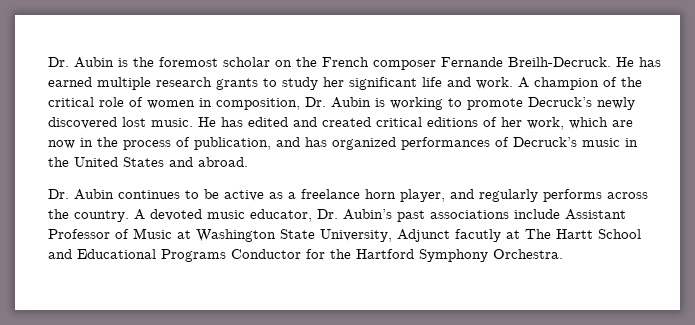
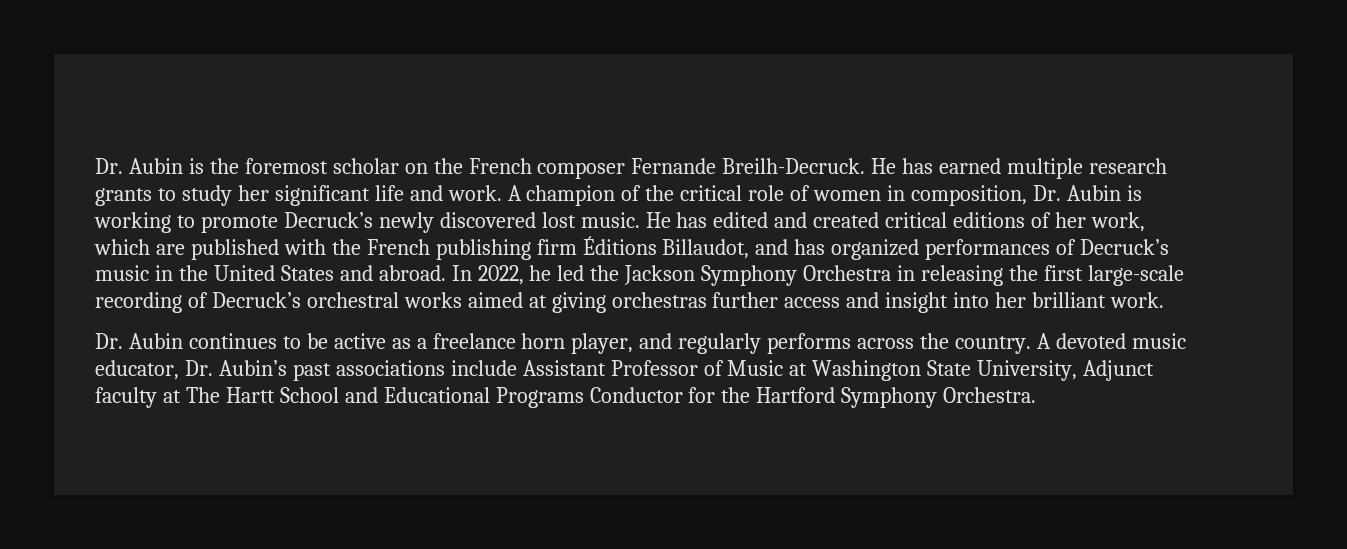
- He has edited and created critical editions of her work, which are now in the process of publication, and has organized performances of Decruck’s music in the United States and abroad.
+ He has edited and created critical editions of her work, which are published with the French publishing firm Éditions Billaudot, and has organized performances of Decruck’s music in the United States and abroad. In 2022, he led the Jackson Symphony Orchestra in releasing the first large-scale recording of Decruck’s orchestral works aimed at giving orchestras further access and insight into her brilliant work.
- A devoted music educator, Dr. Aubin’s past associations include Assistant Professor of Music at Washington State University, Adjunct facutly at The Hartt School and Educational Programs Conductor for the Hartford Symphony Orchestra.
+ A devoted music educator, Dr. Aubin’s past associations include Assistant Professor of Music at Washington State University, Adjunct faculty at The Hartt School and Educational Programs Conductor for the Hartford Symphony Orchestra.

